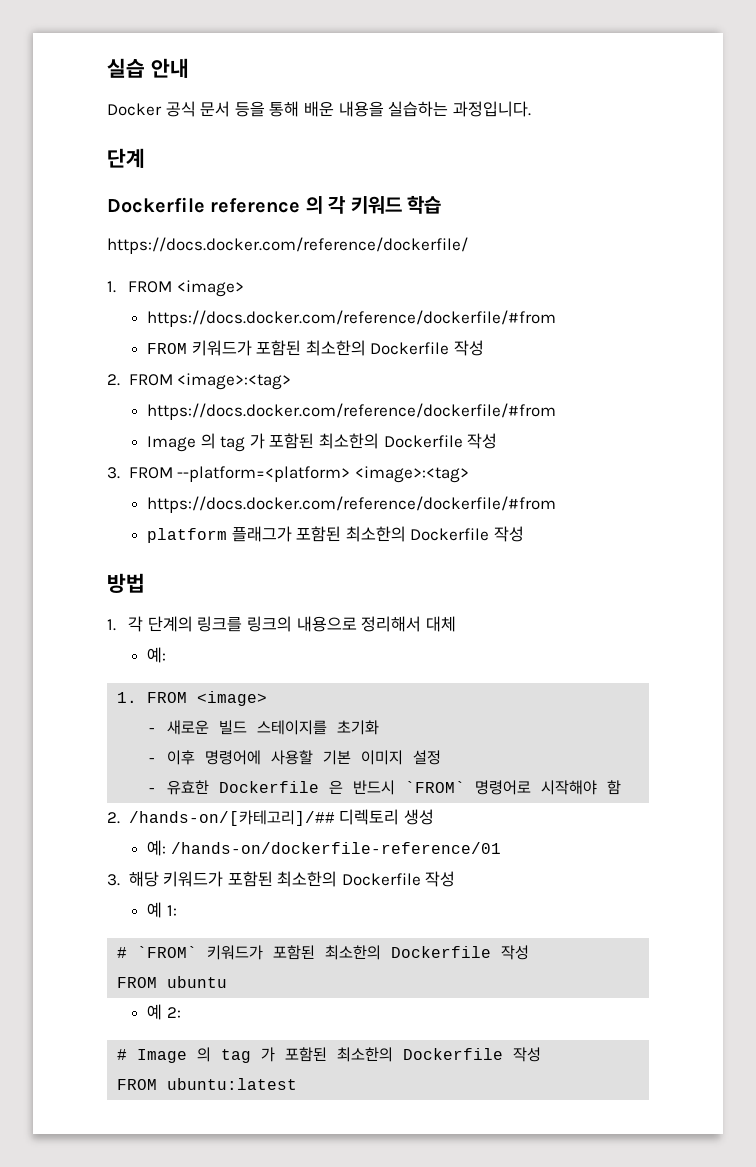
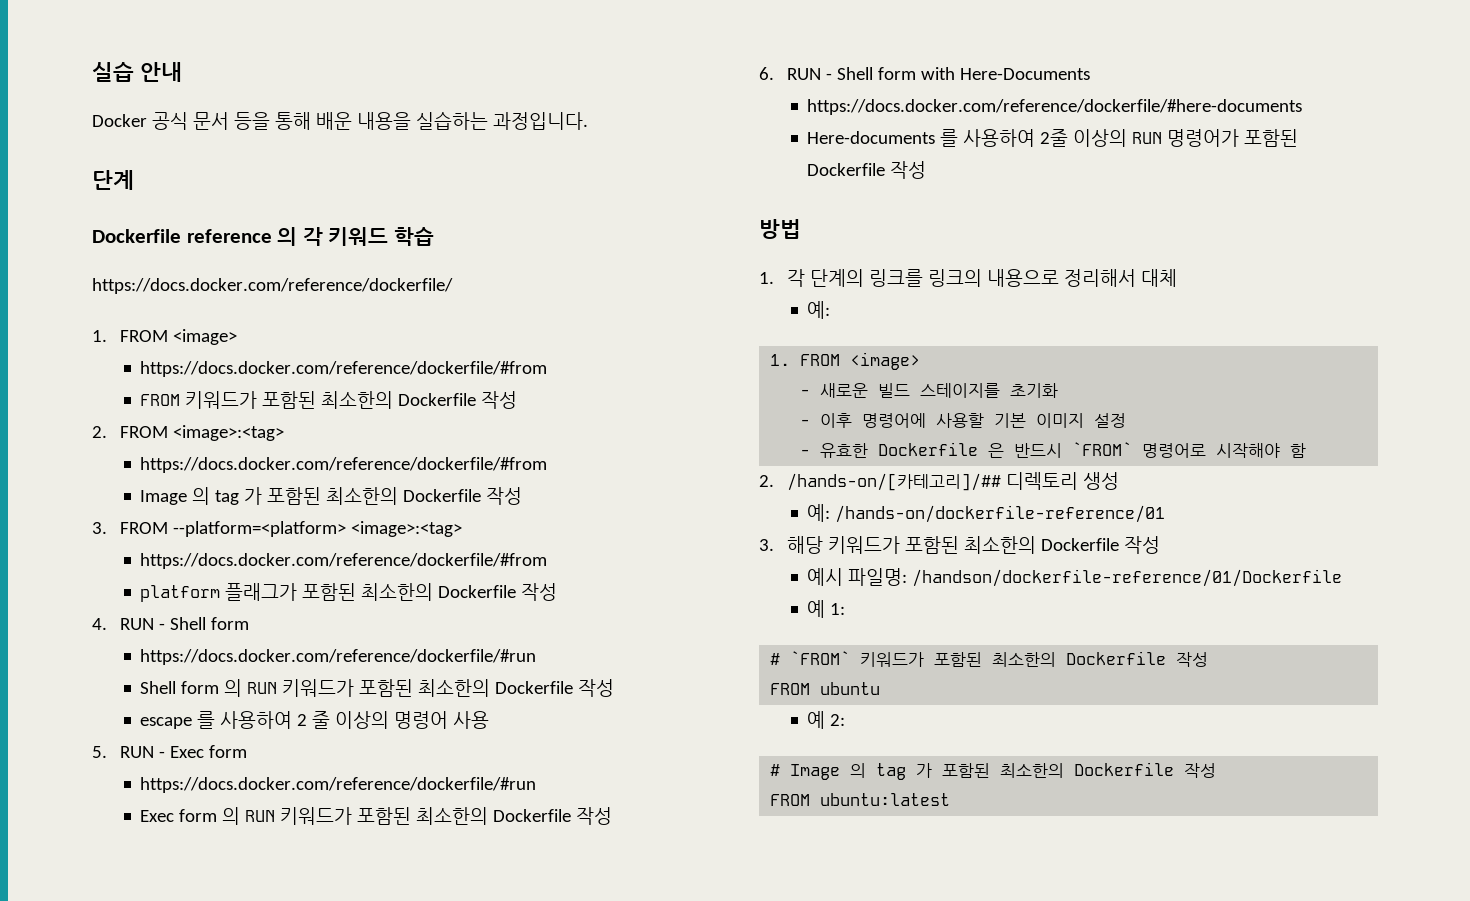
+ 4. RUN - Shell form
+ https://docs.docker.com/reference/dockerfile/#run
+ Shell form 의 RUN 키워드가 포함된 최소한의 Dockerfile 작성
+ escape 를 사용하여 2 줄 이상의 명령어 사용
+ 5. RUN - Exec form
+ https://docs.docker.com/reference/dockerfile/#run
+ Exec form 의 RUN 키워드가 포함된 최소한의 Dockerfile 작성
+ 6. RUN - Shell form with Here-Documents
+ https://docs.docker.com/reference/dockerfile/#here-documents
+ Here-documents 를 사용하여 2줄 이상의 RUN 명령어가 포함된 Dockerfile 작성
+ 예시 파일명: /handson/dockerfile-reference/01/Dockerfile

